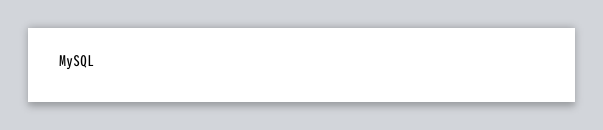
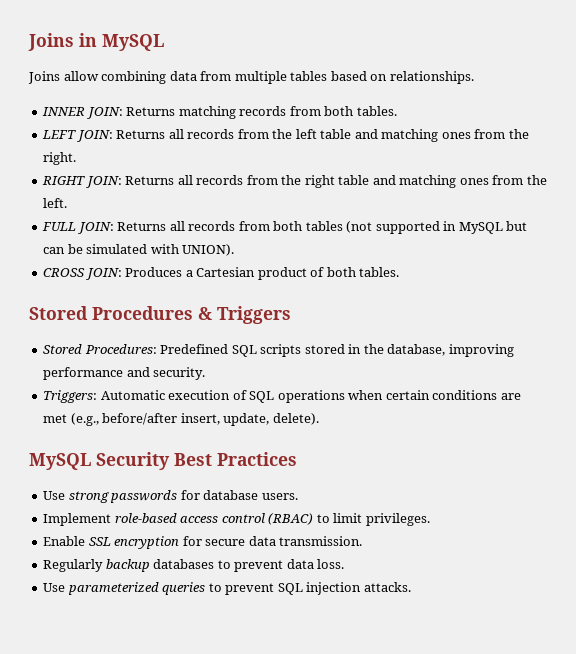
- MySQL
+ Joins in MySQL
+ Joins allow combining data from multiple tables based on relationships.
+ INNER JOIN: Returns matching records from both tables.
+ LEFT JOIN: Returns all records from the left table and matching ones from the right.
+ RIGHT JOIN: Returns all records from the right table and matching ones from the left.
+ FULL JOIN: Returns all records from both tables (not supported in MySQL but can be simulated with UNION).
+ CROSS JOIN: Produces a Cartesian product of both tables.
+ Stored Procedures & Triggers
+ Stored Procedures: Predefined SQL scripts stored in the database, improving performance and security.
+ Triggers: Automatic execution of SQL operations when certain conditions are met (e.g., before/after insert, update, delete).
+ MySQL Security Best Practices
+ Use strong passwords for database users.
+ Implement role-based access control (RBAC) to limit privileges.
+ Enable SSL encryption for secure data transmission.
+ Regularly backup databases to prevent data loss.
+ Use parameterized queries to prevent SQL injection attacks.

